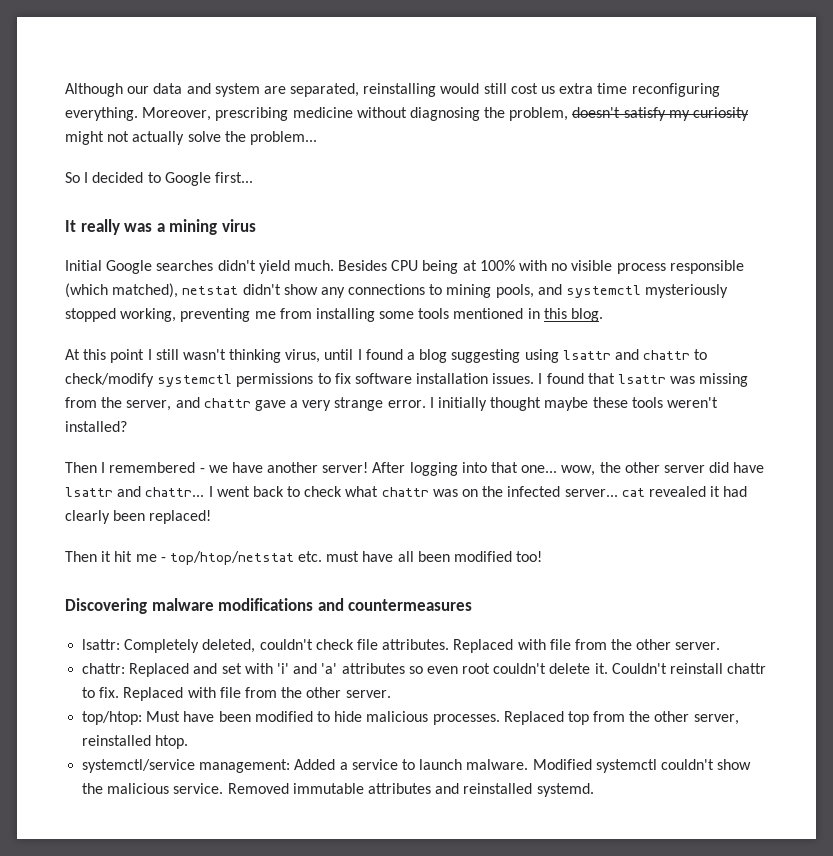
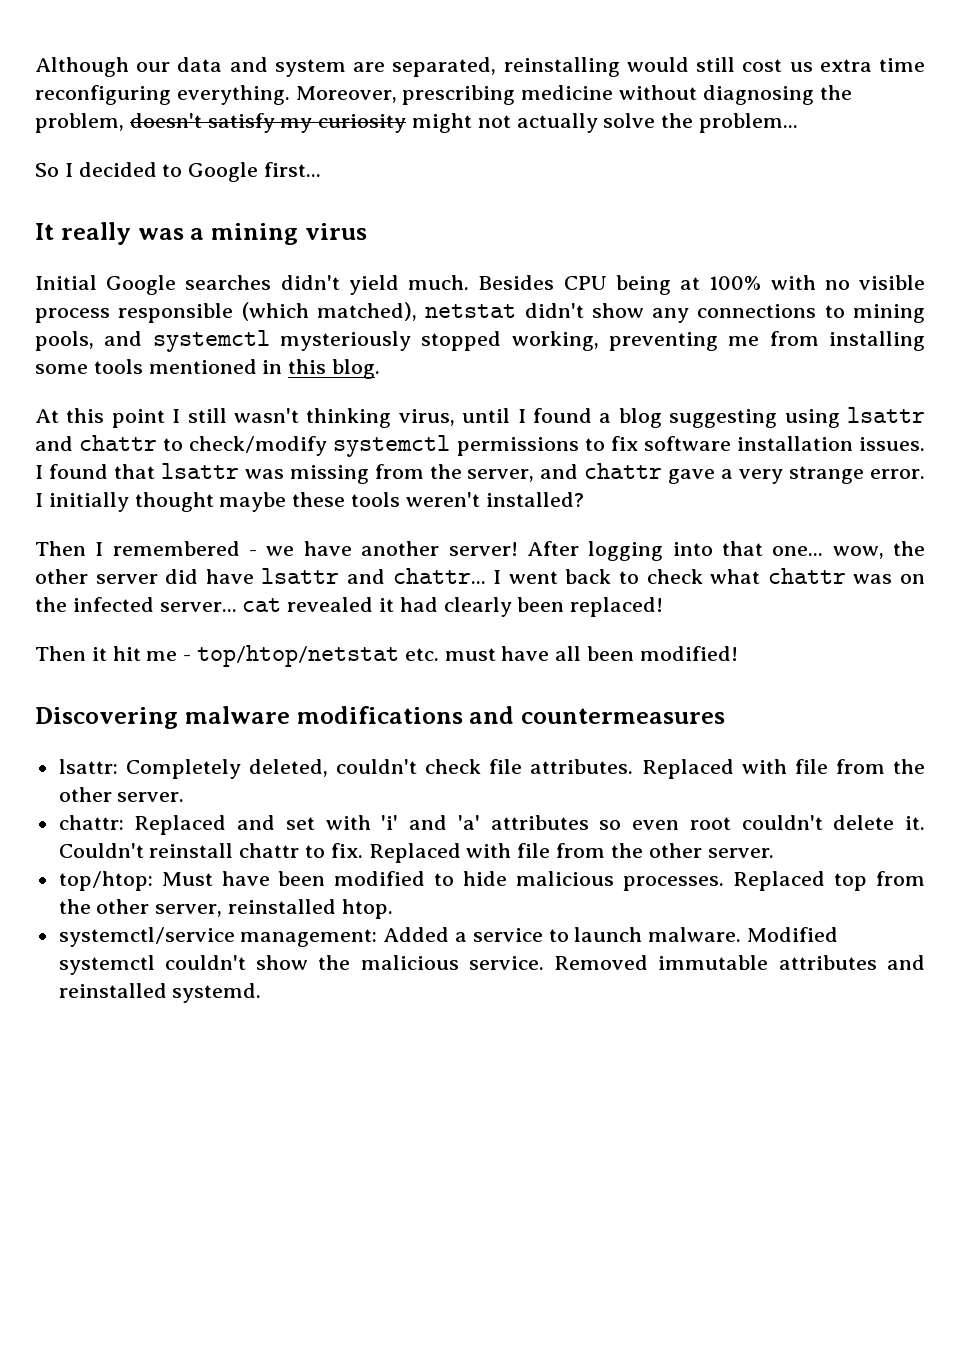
- Then it hit me - top/htop/netstat etc. must have all been modified too!
+ Then it hit me - top/htop/netstat etc. must have all been modified!

